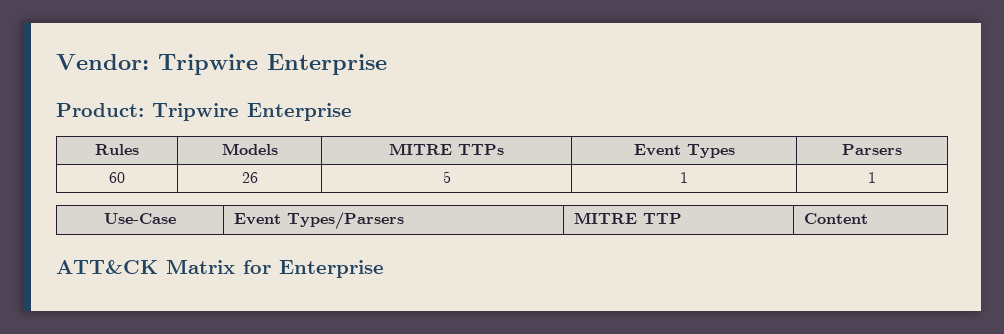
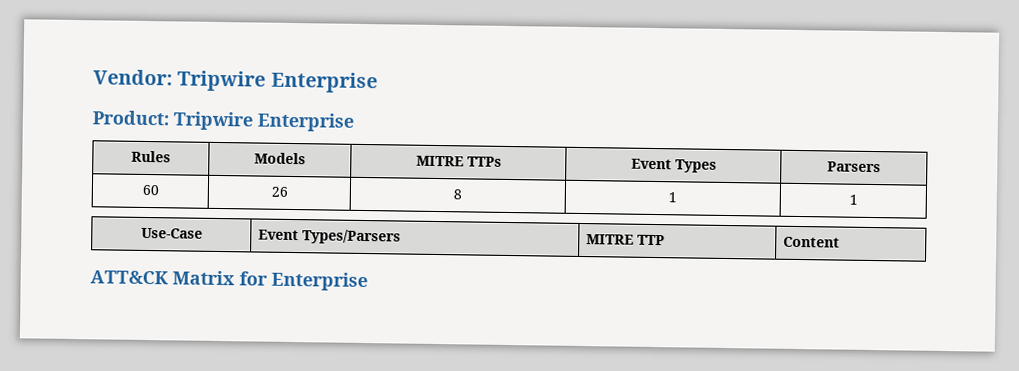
- 60 | 26 | 5 | 1 | 1
+ 60 | 26 | 8 | 1 | 1

